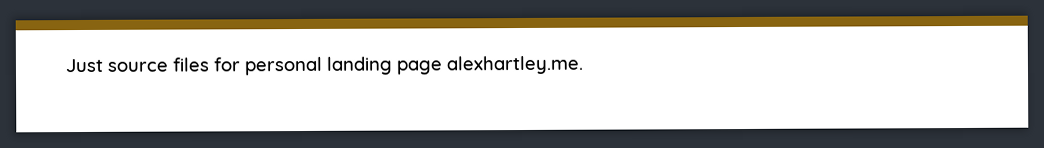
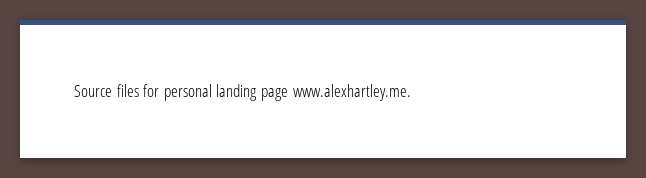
- Just source files for personal landing page alexhartley.me.
+ Source files for personal landing page www.alexhartley.me.

